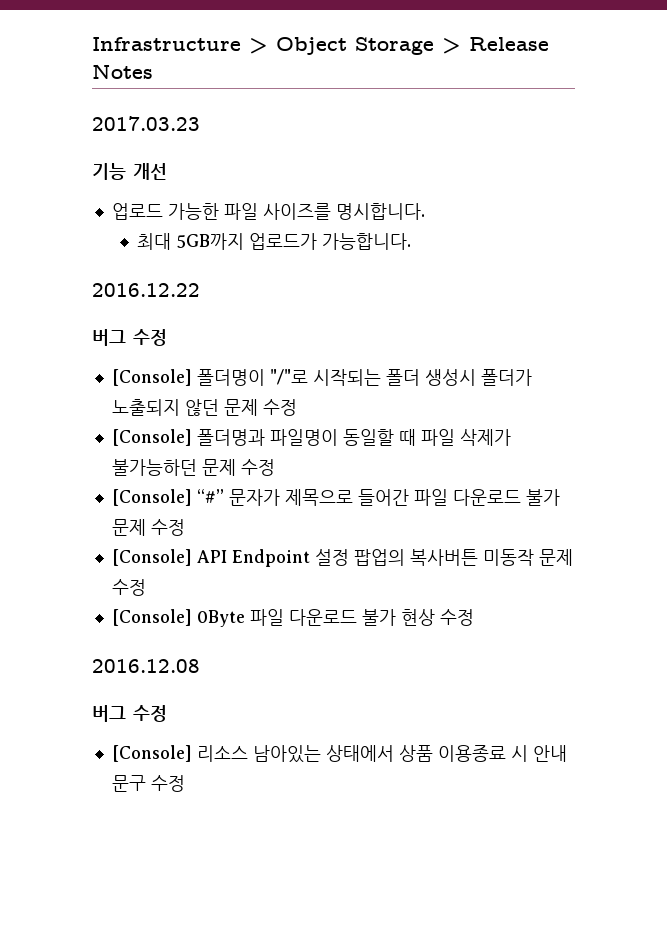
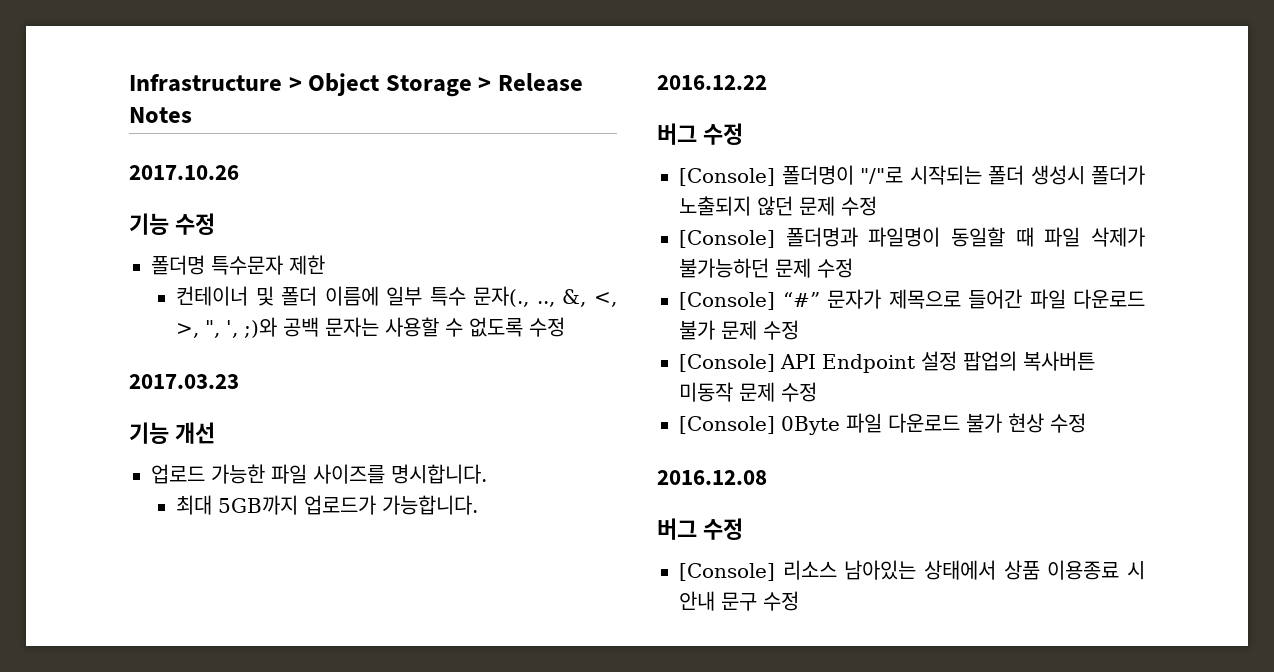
+ 2017.10.26
+ 기능 수정
+ 폴더명 특수문자 제한
+ 컨테이너 및 폴더 이름에 일부 특수 문자(., .., &, <, >, ", ', ;)와 공백 문자는 사용할 수 없도록 수정

